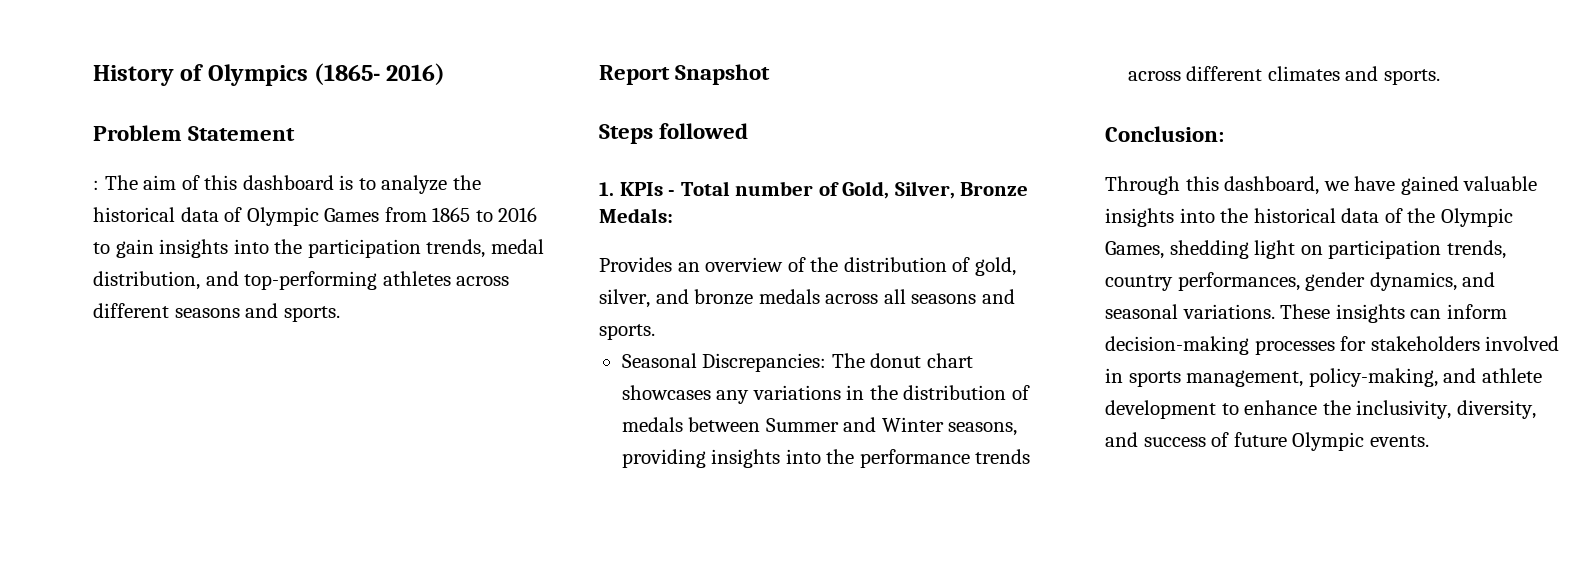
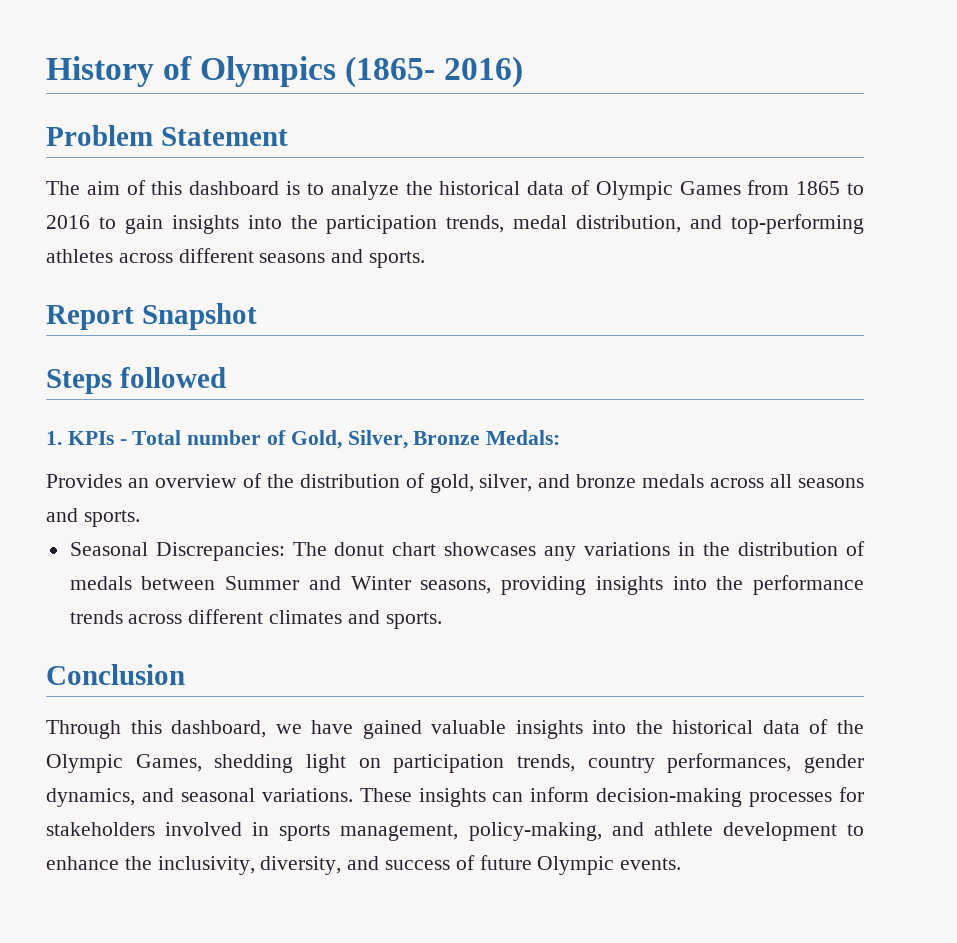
- : The aim of this dashboard is to analyze the historical data of Olympic Games from 1865 to 2016 to gain insights into the participation trends, medal distribution, and top-performing athletes across different seasons and sports.
+ The aim of this dashboard is to analyze the historical data of Olympic Games from 1865 to 2016 to gain insights into the participation trends, medal distribution, and top-performing athletes across different seasons and sports.
- Conclusion:
+ Conclusion

